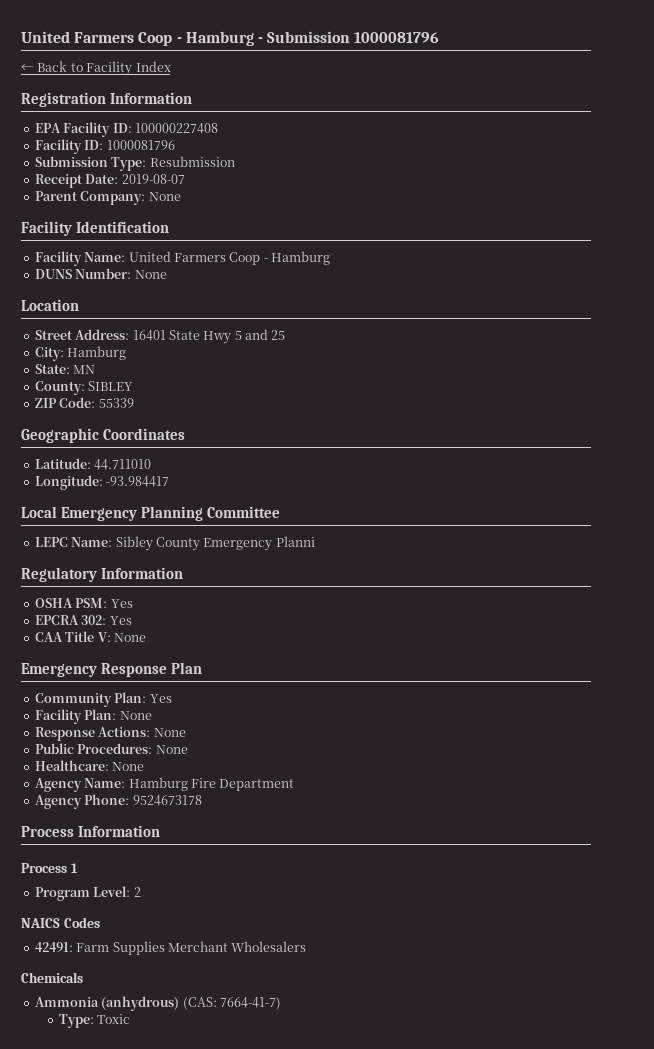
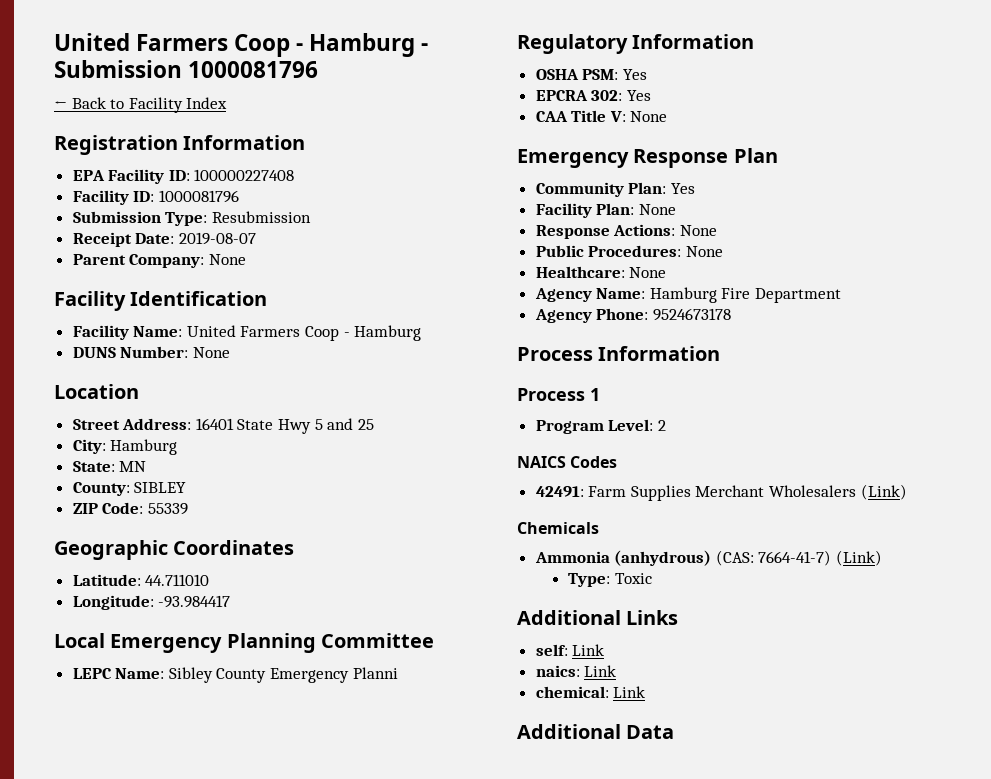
- 42491: Farm Supplies Merchant Wholesalers
+ 42491: Farm Supplies Merchant Wholesalers (Link)
- Ammonia (anhydrous) (CAS: 7664-41-7)
+ Ammonia (anhydrous) (CAS: 7664-41-7) (Link)
+ Additional Links
+ self: Link
+ naics: Link
+ chemical: Link
+ Additional Data

